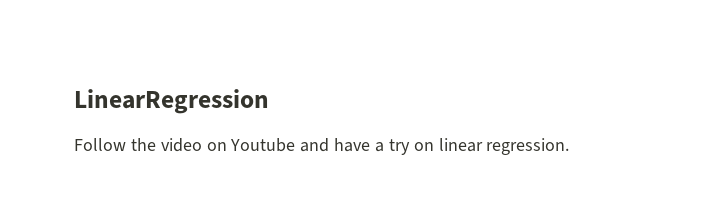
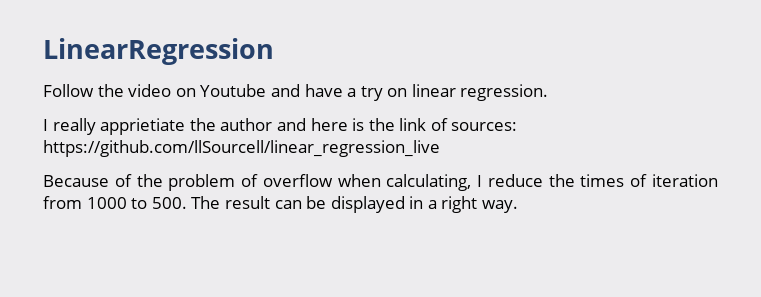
+ I really apprietiate the author and here is the link of sources: https://github.com/llSourcell/linear_regression_live
+ Because of the problem of overflow when calculating, I reduce the times of iteration from 1000 to 500. The result can be displayed in a right way.

